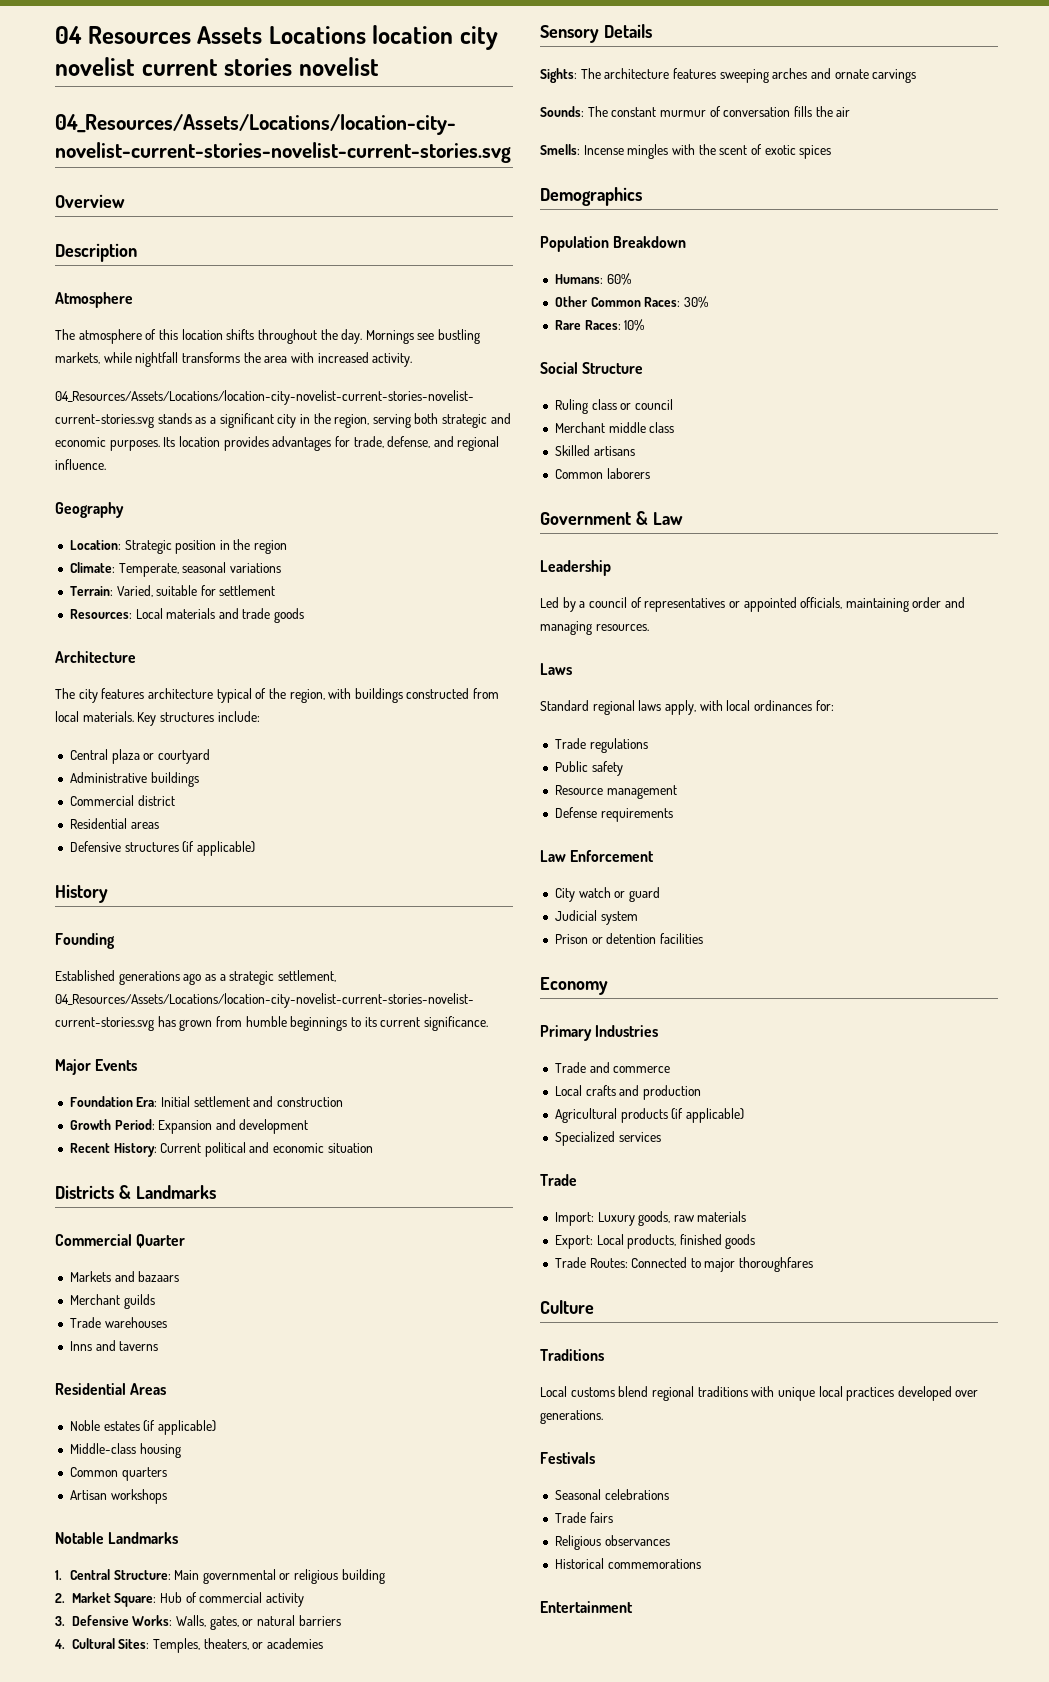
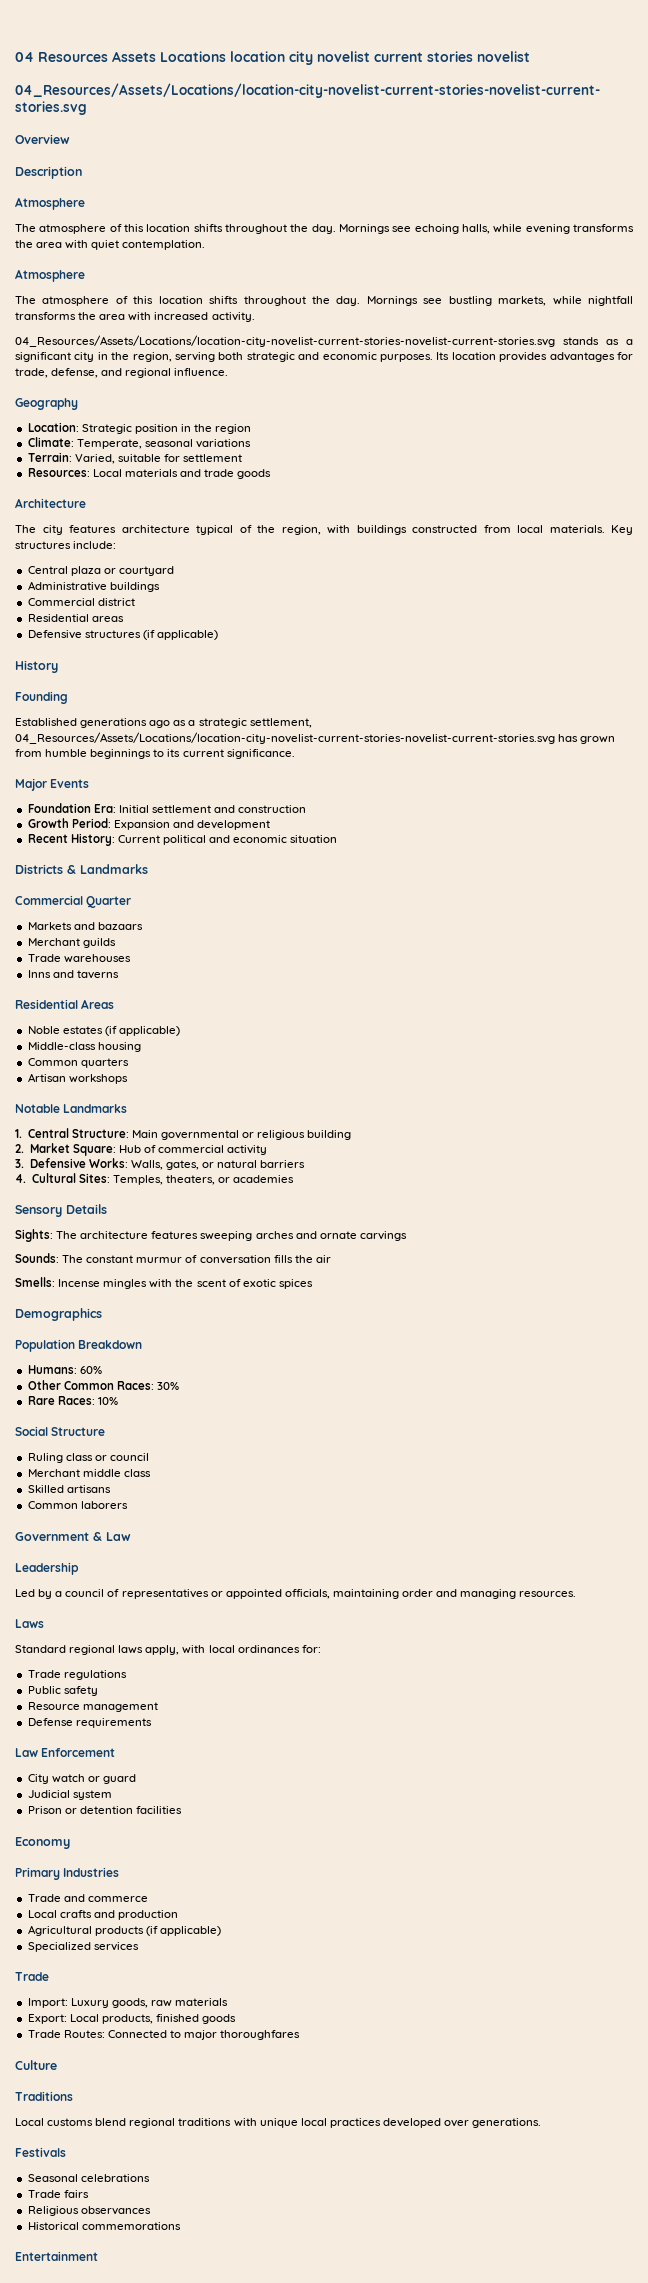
+ The atmosphere of this location shifts throughout the day. Mornings see echoing halls, while evening transforms the area with quiet contemplation.
+ Atmosphere

